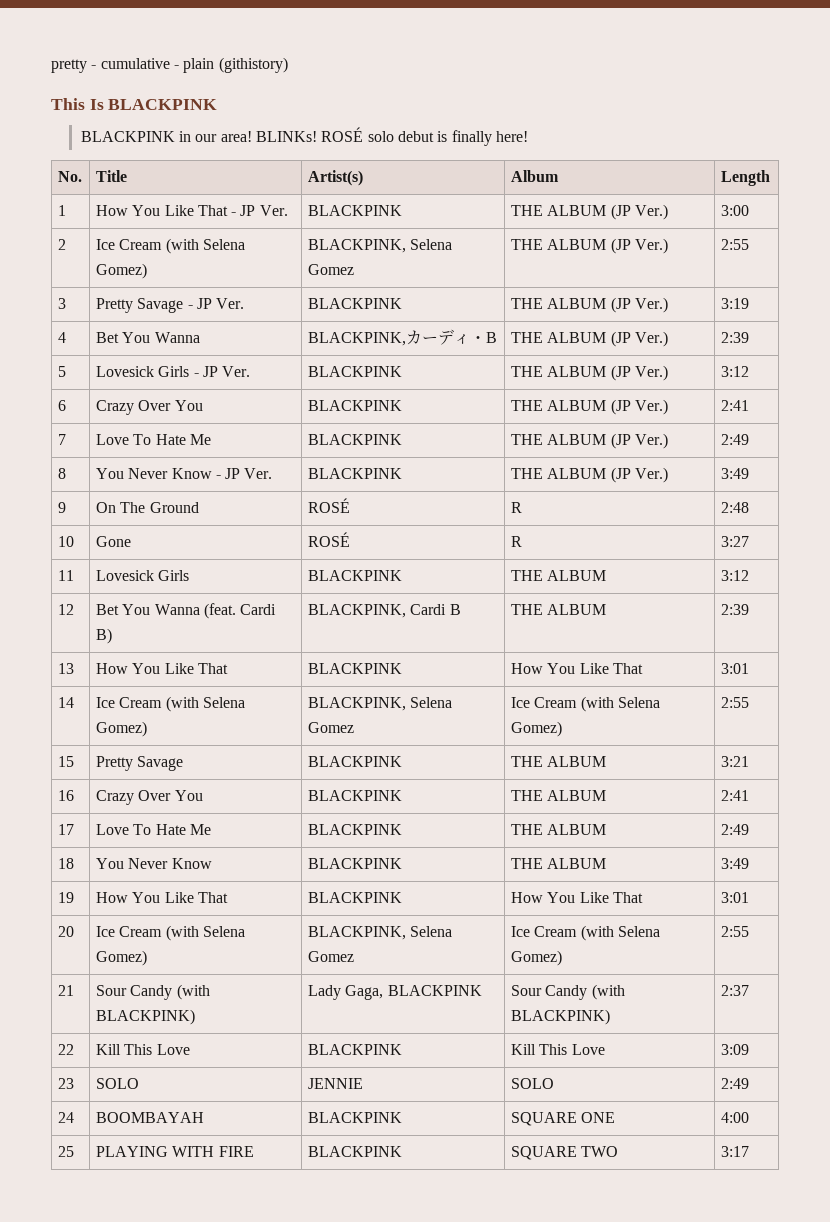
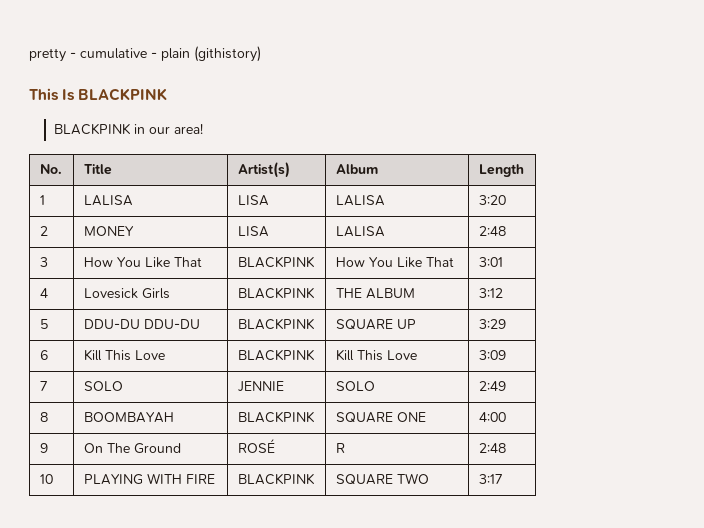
- BLINKs! ROSÉ solo debut is finally here!
- 1 | How You Like That - JP Ver. | BLACKPINK | THE ALBUM (JP Ver.) | 3:00
- 2 | Ice Cream (with Selena Gomez) | BLACKPINK, Selena Gomez | THE ALBUM (JP Ver.) | 2:55
- 3 | Pretty Savage - JP Ver. | BLACKPINK | THE ALBUM (JP Ver.) | 3:19
- 4 | Bet You Wanna | BLACKPINK,カーディ・B | THE ALBUM (JP Ver.) | 2:39
- 5 | Lovesick Girls - JP Ver. | BLACKPINK | THE ALBUM (JP Ver.) | 3:12
- 6 | Crazy Over You | BLACKPINK | THE ALBUM (JP Ver.) | 2:41
- 7 | Love To Hate Me | BLACKPINK | THE ALBUM (JP Ver.) | 2:49
- 8 | You Never Know - JP Ver. | BLACKPINK | THE ALBUM (JP Ver.) | 3:49
+ 1 | LALISA | LISA | LALISA | 3:20
+ 2 | MONEY | LISA | LALISA | 2:48
+ 3 | How You Like That | BLACKPINK | How You Like That | 3:01
+ 4 | Lovesick Girls | BLACKPINK | THE ALBUM | 3:12
+ 5 | DDU-DU DDU-DU | BLACKPINK | SQUARE UP | 3:29
+ 6 | Kill This Love | BLACKPINK | Kill This Love | 3:09
+ 7 | SOLO | JENNIE | SOLO | 2:49
+ 8 | BOOMBAYAH | BLACKPINK | SQUARE ONE | 4:00
- 10 | Gone | ROSÉ | R | 3:27
- 11 | Lovesick Girls | BLACKPINK | THE ALBUM | 3:12
- 12 | Bet You Wanna (feat. Cardi B) | BLACKPINK, Cardi B | THE ALBUM | 2:39
- 13 | How You Like That | BLACKPINK | How You Like That | 3:01
- 14 | Ice Cream (with Selena Gomez) | BLACKPINK, Selena Gomez | Ice Cream (with Selena Gomez) | 2:55
- 15 | Pretty Savage | BLACKPINK | THE ALBUM | 3:21
- 16 | Crazy Over You | BLACKPINK | THE ALBUM | 2:41
- 17 | Love To Hate Me | BLACKPINK | THE ALBUM | 2:49
- 18 | You Never Know | BLACKPINK | THE ALBUM | 3:49
- 19 | How You Like That | BLACKPINK | How You Like That | 3:01
- 20 | Ice Cream (with Selena Gomez) | BLACKPINK, Selena Gomez | Ice Cream (with Selena Gomez) | 2:55
- 21 | Sour Candy (with BLACKPINK) | Lady Gaga, BLACKPINK | Sour Candy (with BLACKPINK) | 2:37
- 22 | Kill This Love | BLACKPINK | Kill This Love | 3:09
- 23 | SOLO | JENNIE | SOLO | 2:49
- 24 | BOOMBAYAH | BLACKPINK | SQUARE ONE | 4:00
- 25 | PLAYING WITH FIRE | BLACKPINK | SQUARE TWO | 3:17
+ 10 | PLAYING WITH FIRE | BLACKPINK | SQUARE TWO | 3:17

